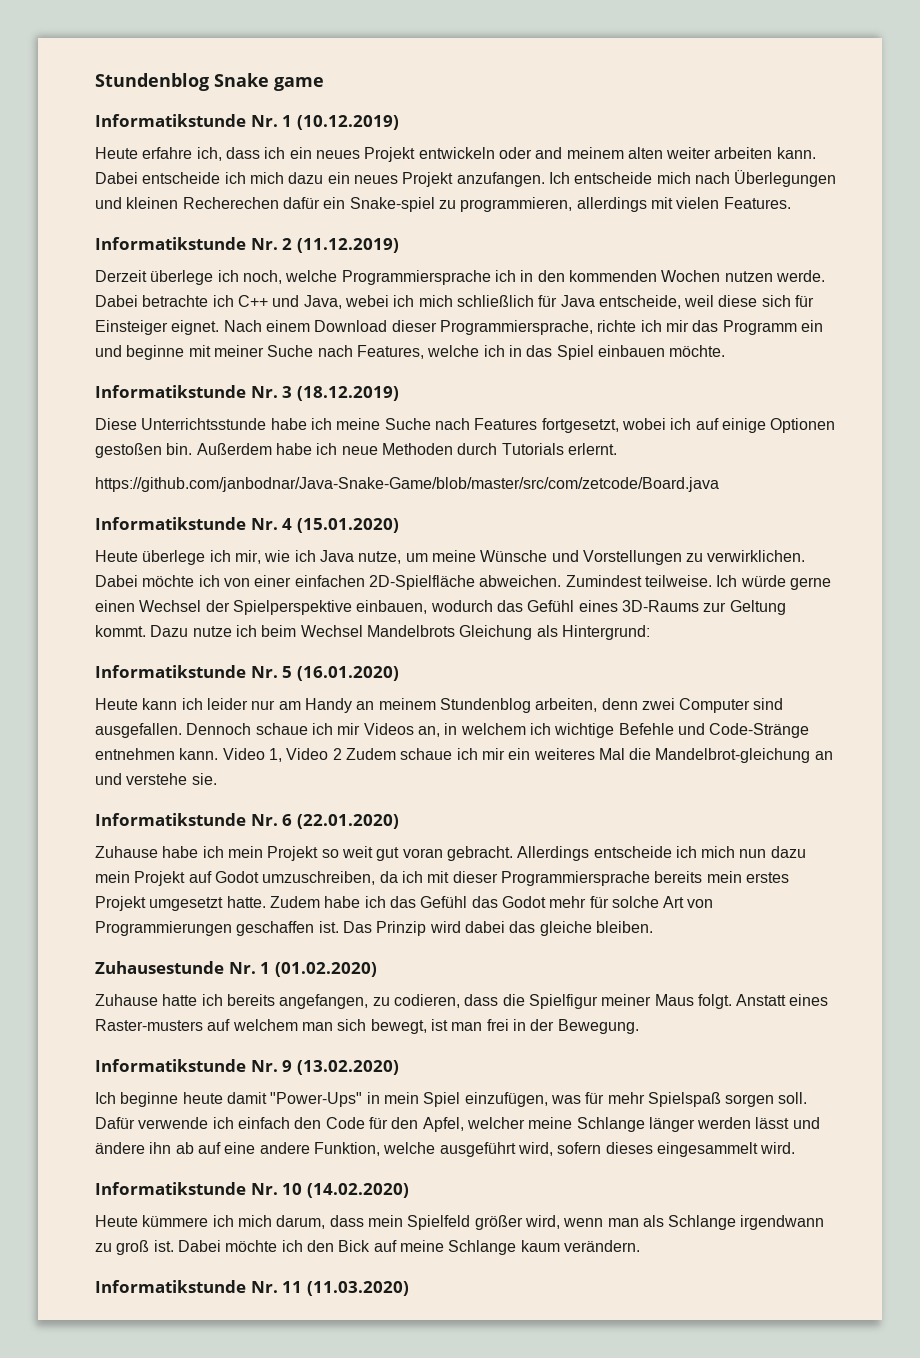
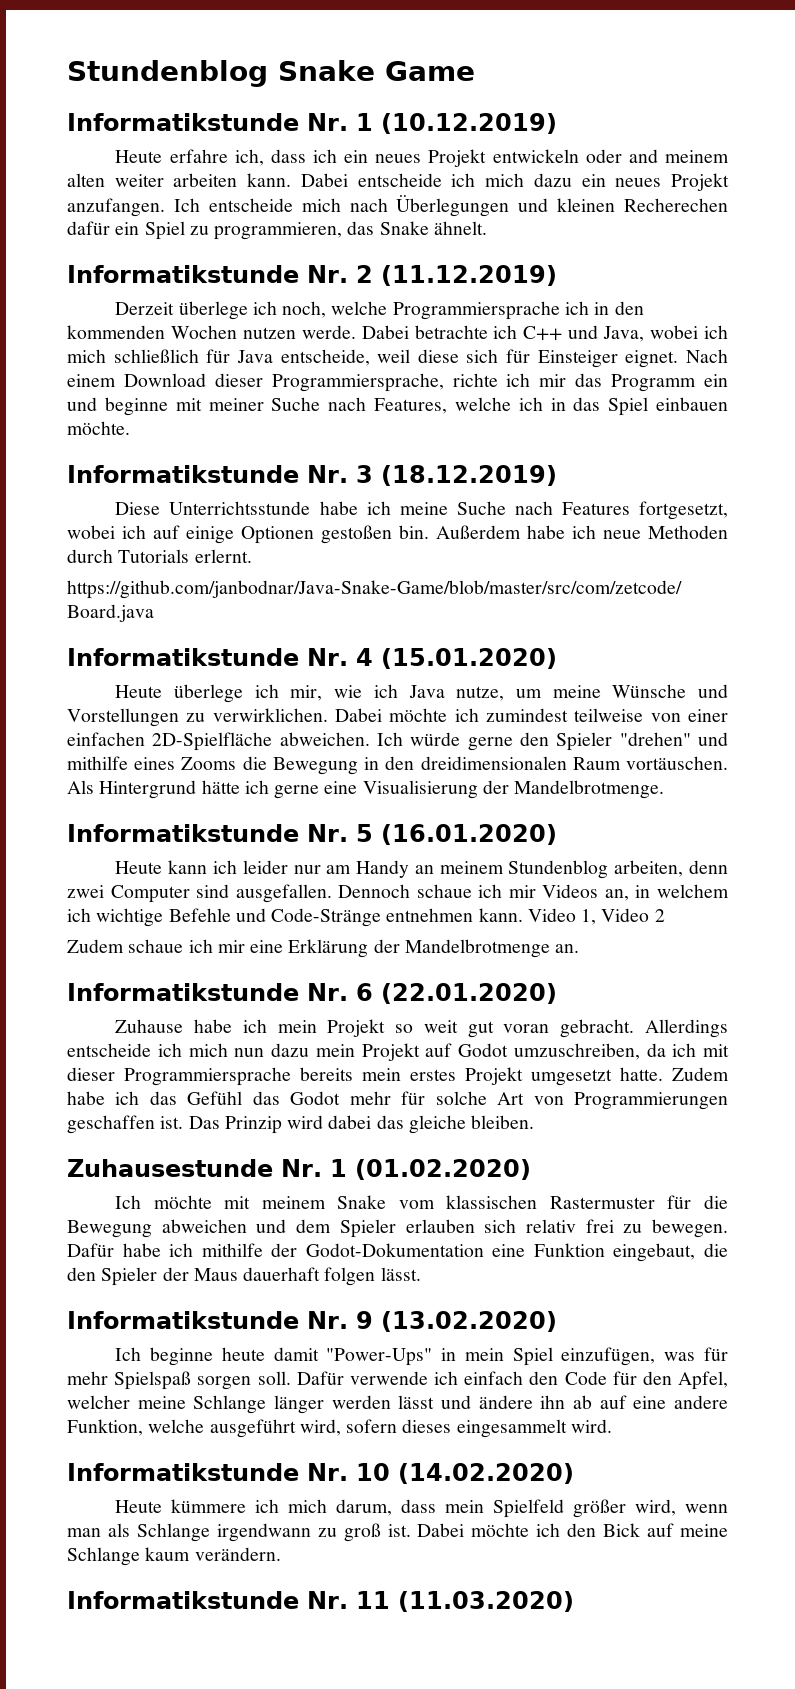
- Stundenblog Snake game
+ Stundenblog Snake Game
- Ich entscheide mich nach Überlegungen und kleinen Recherechen dafür ein Snake-spiel zu programmieren, allerdings mit vielen Features.
+ Ich entscheide mich nach Überlegungen und kleinen Recherechen dafür ein Spiel zu programmieren, das Snake ähnelt.
- Dabei betrachte ich C++ und Java, webei ich mich schließlich für Java entscheide, weil diese sich für Einsteiger eignet.
+ Dabei betrachte ich C++ und Java, wobei ich mich schließlich für Java entscheide, weil diese sich für Einsteiger eignet.
- Dabei möchte ich von einer einfachen 2D-Spielfläche abweichen.
+ Dabei möchte ich zumindest teilweise von einer einfachen 2D-Spielfläche abweichen.
- Zumindest teilweise.
- Ich würde gerne einen Wechsel der Spielperspektive einbauen, wodurch das Gefühl eines 3D-Raums zur Geltung kommt. Dazu nutze ich beim Wechsel Mandelbrots Gleichung als Hintergrund:
+ Ich würde gerne den Spieler "drehen" und mithilfe eines Zooms die Bewegung in den dreidimensionalen Raum vortäuschen. Als Hintergrund hätte ich gerne eine Visualisierung der Mandelbrotmenge.
- Video 1, Video 2 Zudem schaue ich mir ein weiteres Mal die Mandelbrot-gleichung an und verstehe sie.
+ Video 1, Video 2
+ Zudem schaue ich mir eine Erklärung der Mandelbrotmenge an.
- Zuhause hatte ich bereits angefangen, zu codieren, dass die Spielfigur meiner Maus folgt. Anstatt eines Raster-musters auf welchem man sich bewegt, ist man frei in der Bewegung.
+ Ich möchte mit meinem Snake vom klassischen Rastermuster für die Bewegung abweichen und dem Spieler erlauben sich relativ frei zu bewegen. Dafür habe ich mithilfe der Godot-Dokumentation eine Funktion eingebaut, die den Spieler der Maus dauerhaft folgen lässt.

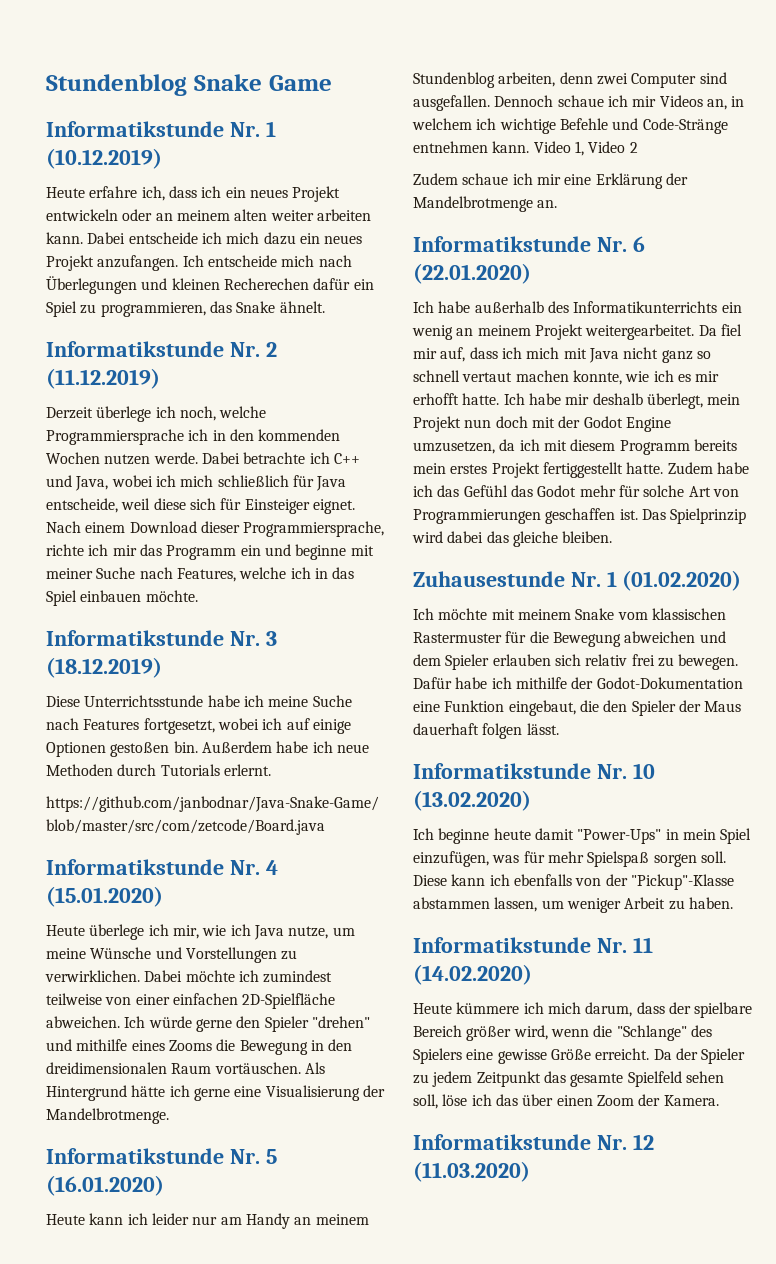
- Heute erfahre ich, dass ich ein neues Projekt entwickeln oder and meinem alten weiter arbeiten kann.
+ Heute erfahre ich, dass ich ein neues Projekt entwickeln oder an meinem alten weiter arbeiten kann.
- Zuhause habe ich mein Projekt so weit gut voran gebracht. Allerdings entscheide ich mich nun dazu mein Projekt auf Godot umzuschreiben, da ich mit dieser Programmiersprache bereits mein erstes Projekt umgesetzt hatte.
+ Ich habe außerhalb des Informatikunterrichts ein wenig an meinem Projekt weitergearbeitet. Da fiel mir auf, dass ich mich mit Java nicht ganz so schnell vertaut machen konnte, wie ich es mir erhofft hatte. Ich habe mir deshalb überlegt, mein Projekt nun doch mit der Godot Engine umzusetzen, da ich mit diesem Programm bereits mein erstes Projekt fertiggestellt hatte.
- Das Prinzip wird dabei das gleiche bleiben.
+ Das Spielprinzip wird dabei das gleiche bleiben.
- Informatikstunde Nr. 9 (13.02.2020)
+ Informatikstunde Nr. 10 (13.02.2020)
- Dafür verwende ich einfach den Code für den Apfel, welcher meine Schlange länger werden lässt und ändere ihn ab auf eine andere Funktion, welche ausgeführt wird, sofern dieses eingesammelt wird.
- Informatikstunde Nr. 10 (14.02.2020)
+ Diese kann ich ebenfalls von der "Pickup"-Klasse abstammen lassen, um weniger Arbeit zu haben.
+ Informatikstunde Nr. 11 (14.02.2020)
- Heute kümmere ich mich darum, dass mein Spielfeld größer wird, wenn man als Schlange irgendwann zu groß ist. Dabei möchte ich den Bick auf meine Schlange kaum verändern.
- Informatikstunde Nr. 11 (11.03.2020)
+ Heute kümmere ich mich darum, dass der spielbare Bereich größer wird, wenn die "Schlange" des Spielers eine gewisse Größe erreicht. Da der Spieler zu jedem Zeitpunkt das gesamte Spielfeld sehen soll, löse ich das über einen Zoom der Kamera.
+ Informatikstunde Nr. 12 (11.03.2020)

